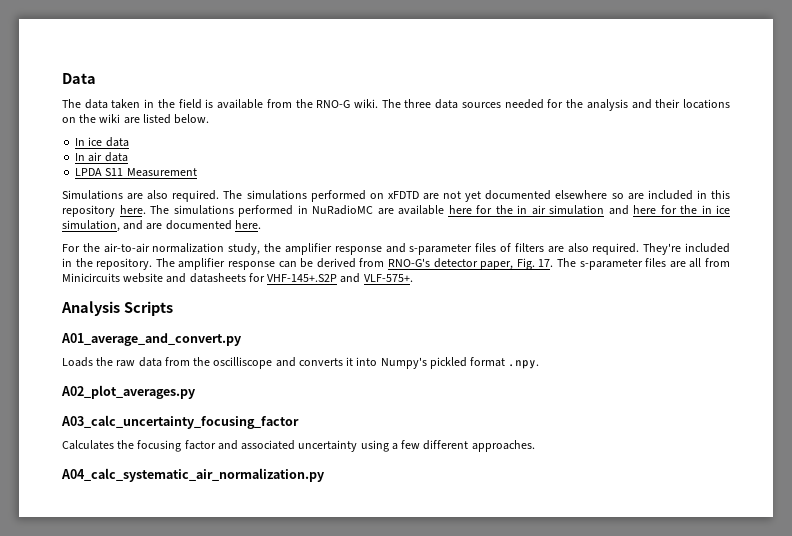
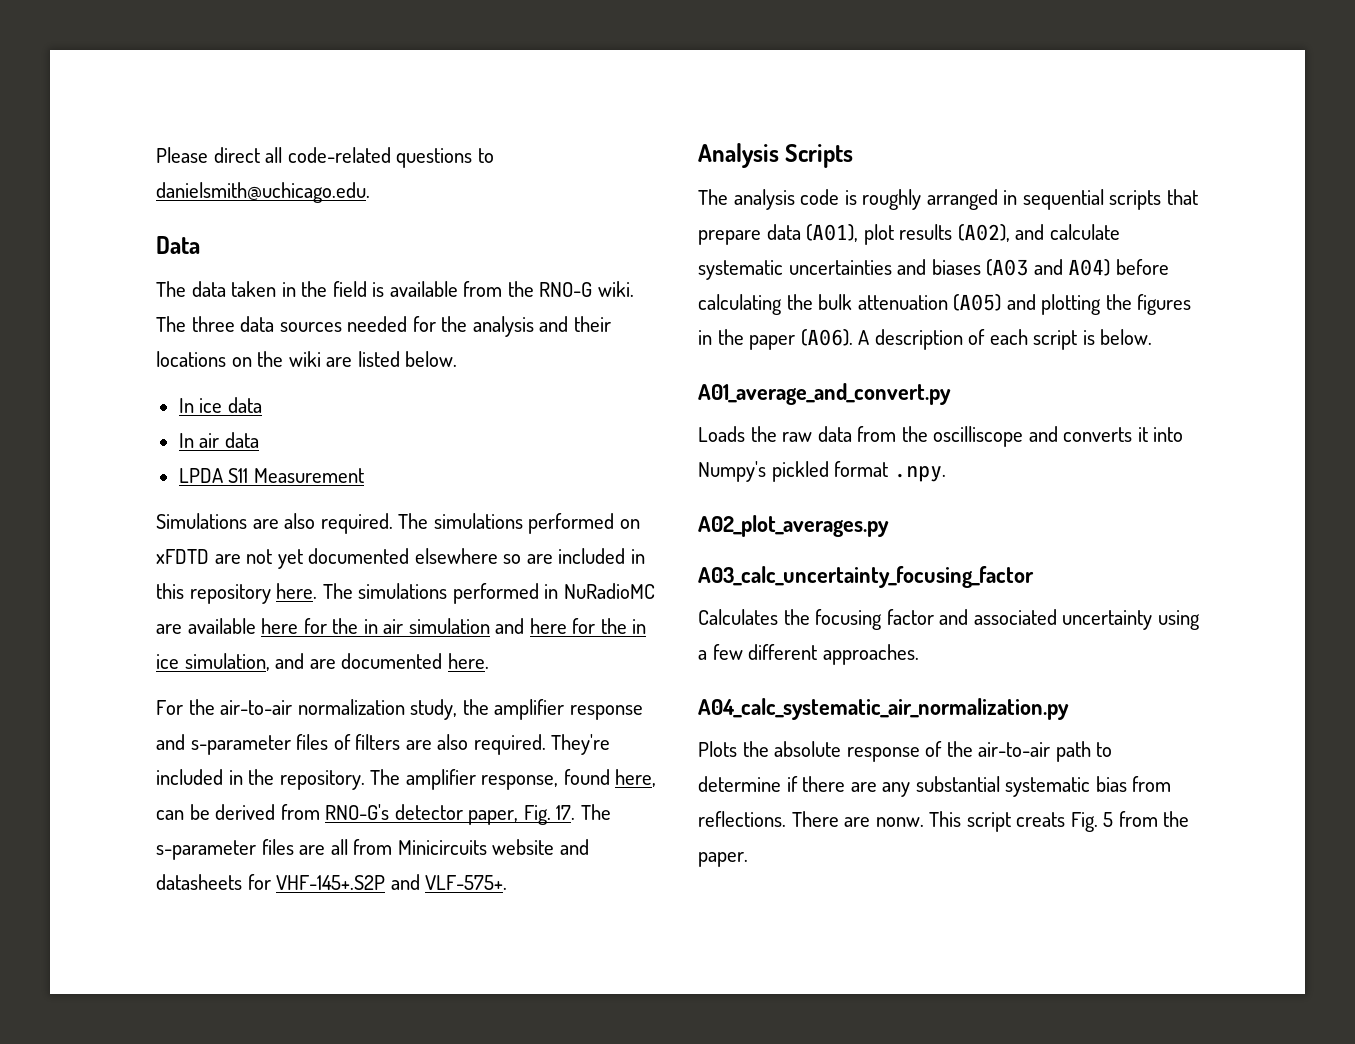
+ Please direct all code-related questions to danielsmith@uchicago.edu.
- The amplifier response can be derived from RNO-G's detector paper, Fig. 17. The s-parameter files are all from Minicircuits website and datasheets for VHF-145+.S2P and VLF-575+.
+ The amplifier response, found here, can be derived from RNO-G's detector paper, Fig. 17. The s-parameter files are all from Minicircuits website and datasheets for VHF-145+.S2P and VLF-575+.
+ The analysis code is roughly arranged in sequential scripts that prepare data (A01), plot results (A02), and calculate systematic uncertainties and biases (A03 and A04) before calculating the bulk attenuation (A05) and plotting the figures in the paper (A06). A description of each script is below.
+ Plots the absolute response of the air-to-air path to determine if there are any substantial systematic bias from reflections. There are nonw. This script creats Fig. 5 from the paper.

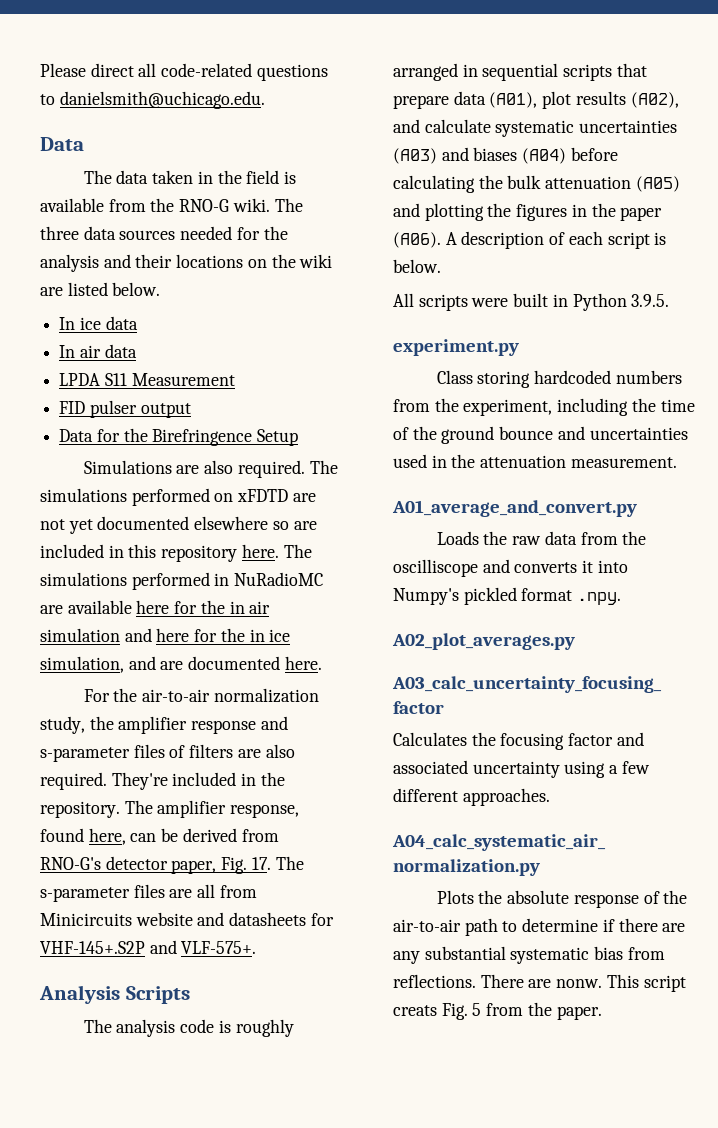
+ FID pulser output
+ Data for the Birefringence Setup
- The analysis code is roughly arranged in sequential scripts that prepare data (A01), plot results (A02), and calculate systematic uncertainties and biases (A03 and A04) before calculating the bulk attenuation (A05) and plotting the figures in the paper (A06).
+ The analysis code is roughly arranged in sequential scripts that prepare data (A01), plot results (A02), and calculate systematic uncertainties (A03) and biases (A04) before calculating the bulk attenuation (A05) and plotting the figures in the paper (A06).
+ All scripts were built in Python 3.9.5.
+ experiment.py
+ Class storing hardcoded numbers from the experiment, including the time of the ground bounce and uncertainties used in the attenuation measurement.

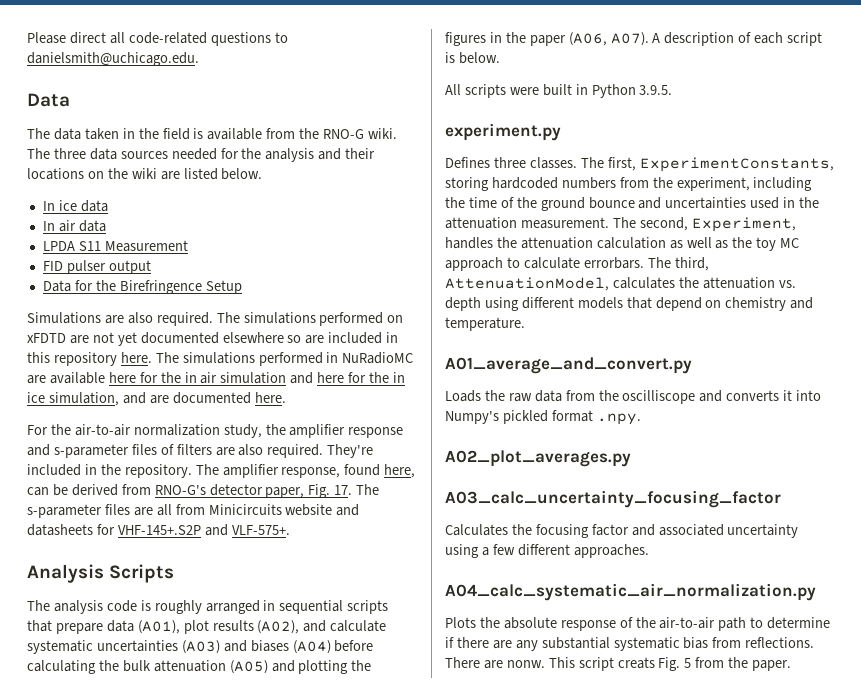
- The analysis code is roughly arranged in sequential scripts that prepare data (A01), plot results (A02), and calculate systematic uncertainties (A03) and biases (A04) before calculating the bulk attenuation (A05) and plotting the figures in the paper (A06).
+ The analysis code is roughly arranged in sequential scripts that prepare data (A01), plot results (A02), and calculate systematic uncertainties (A03) and biases (A04) before calculating the bulk attenuation (A05) and plotting the figures in the paper (A06, A07).
- Class storing hardcoded numbers from the experiment, including the time of the ground bounce and uncertainties used in the attenuation measurement.
+ Defines three classes. The first, ExperimentConstants, storing hardcoded numbers from the experiment, including the time of the ground bounce and uncertainties used in the attenuation measurement. The second, Experiment, handles the attenuation calculation as well as the toy MC approach to calculate errorbars. The third, AttenuationModel, calculates the attenuation vs. depth using different models that depend on chemistry and temperature.

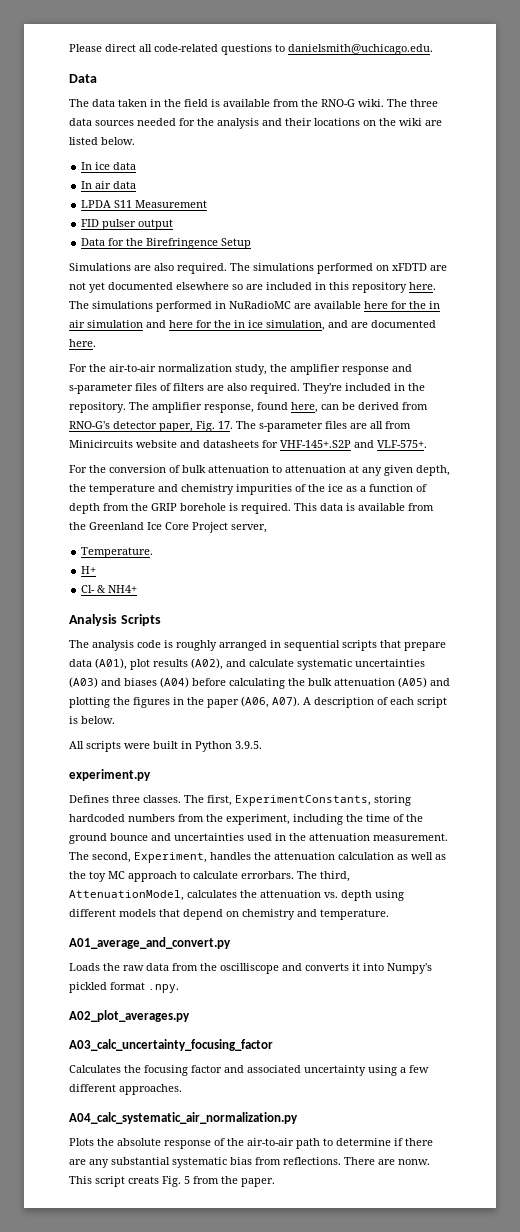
+ For the conversion of bulk attenuation to attenuation at any given depth, the temperature and chemistry impurities of the ice as a function of depth from the GRIP borehole is required. This data is available from the Greenland Ice Core Project server,
+ Temperature.
+ H+
+ Cl- & NH4+

